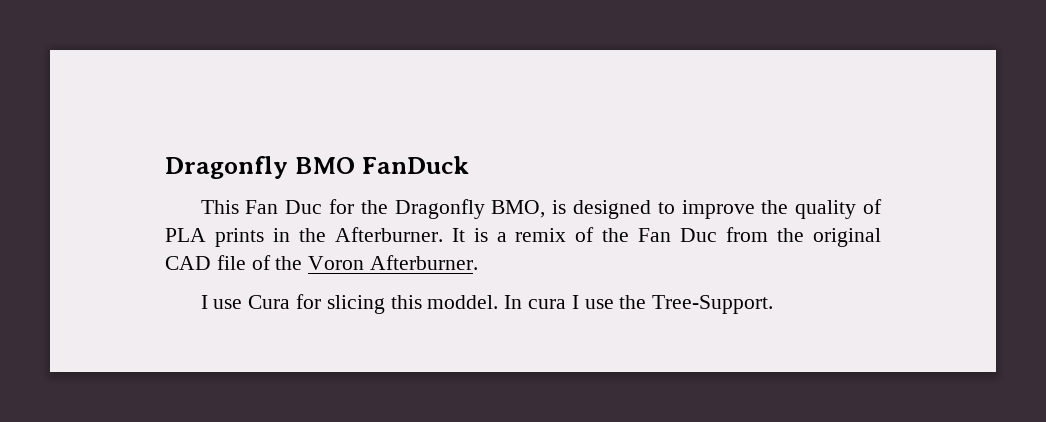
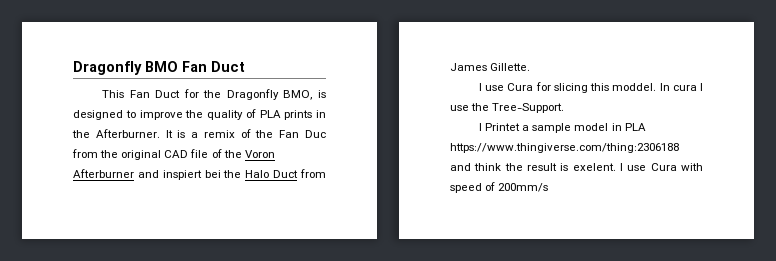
- Dragonfly BMO FanDuck
+ Dragonfly BMO Fan Duct
- This Fan Duc for the Dragonfly BMO, is designed to improve the quality of PLA prints in the Afterburner.
+ This Fan Duct for the Dragonfly BMO, is designed to improve the quality of PLA prints in the Afterburner.
- It is a remix of the Fan Duc from the original CAD file of the Voron Afterburner.
+ It is a remix of the Fan Duc from the original CAD file of the Voron Afterburner and inspiert bei the Halo Duct from James Gillette.
+ I Printet a sample model in PLA https://www.thingiverse.com/thing:2306188 and think the result is exelent. I use Cura with speed of 200mm/s

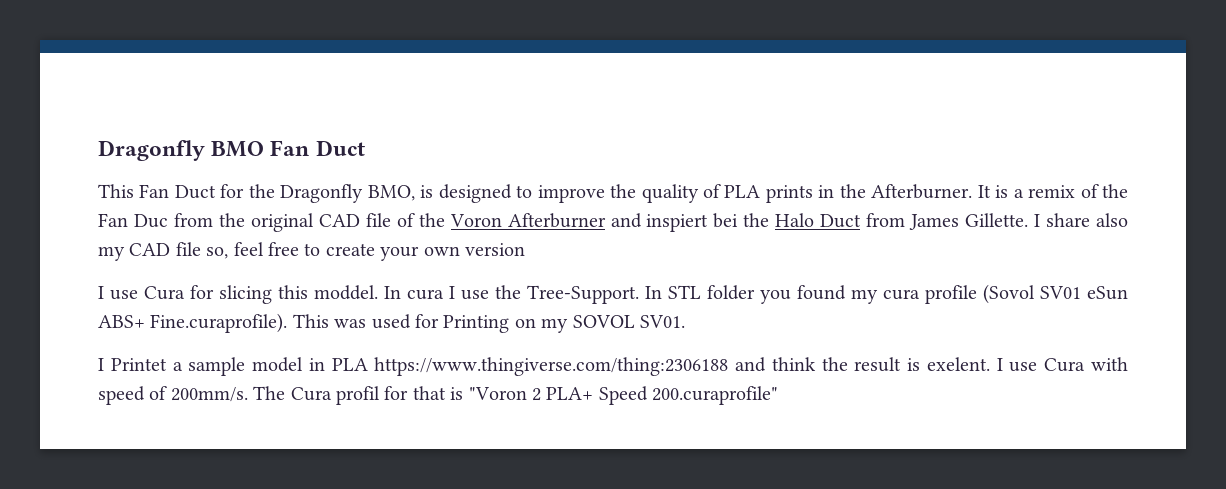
+ I share also my CAD file so, feel free to create your own version
+ In STL folder you found my cura profile (Sovol SV01 eSun ABS+ Fine.curaprofile). This was used for Printing on my SOVOL SV01.
- I use Cura with speed of 200mm/s
+ I use Cura with speed of 200mm/s. The Cura profil for that is "Voron 2 PLA+ Speed 200.curaprofile"

